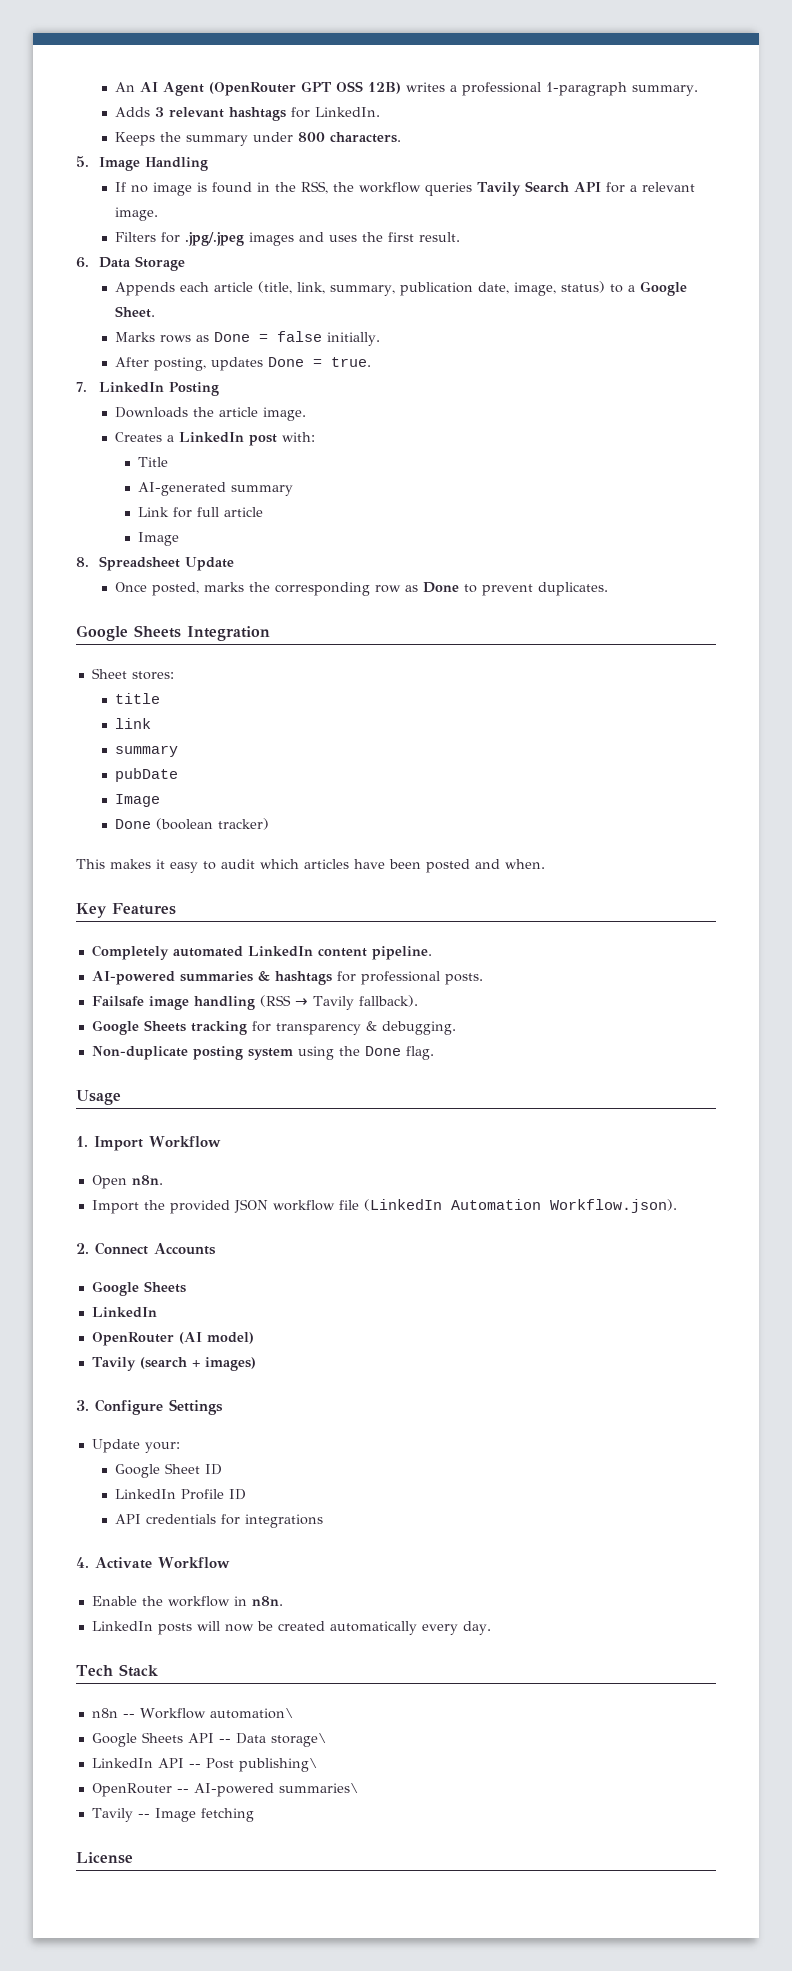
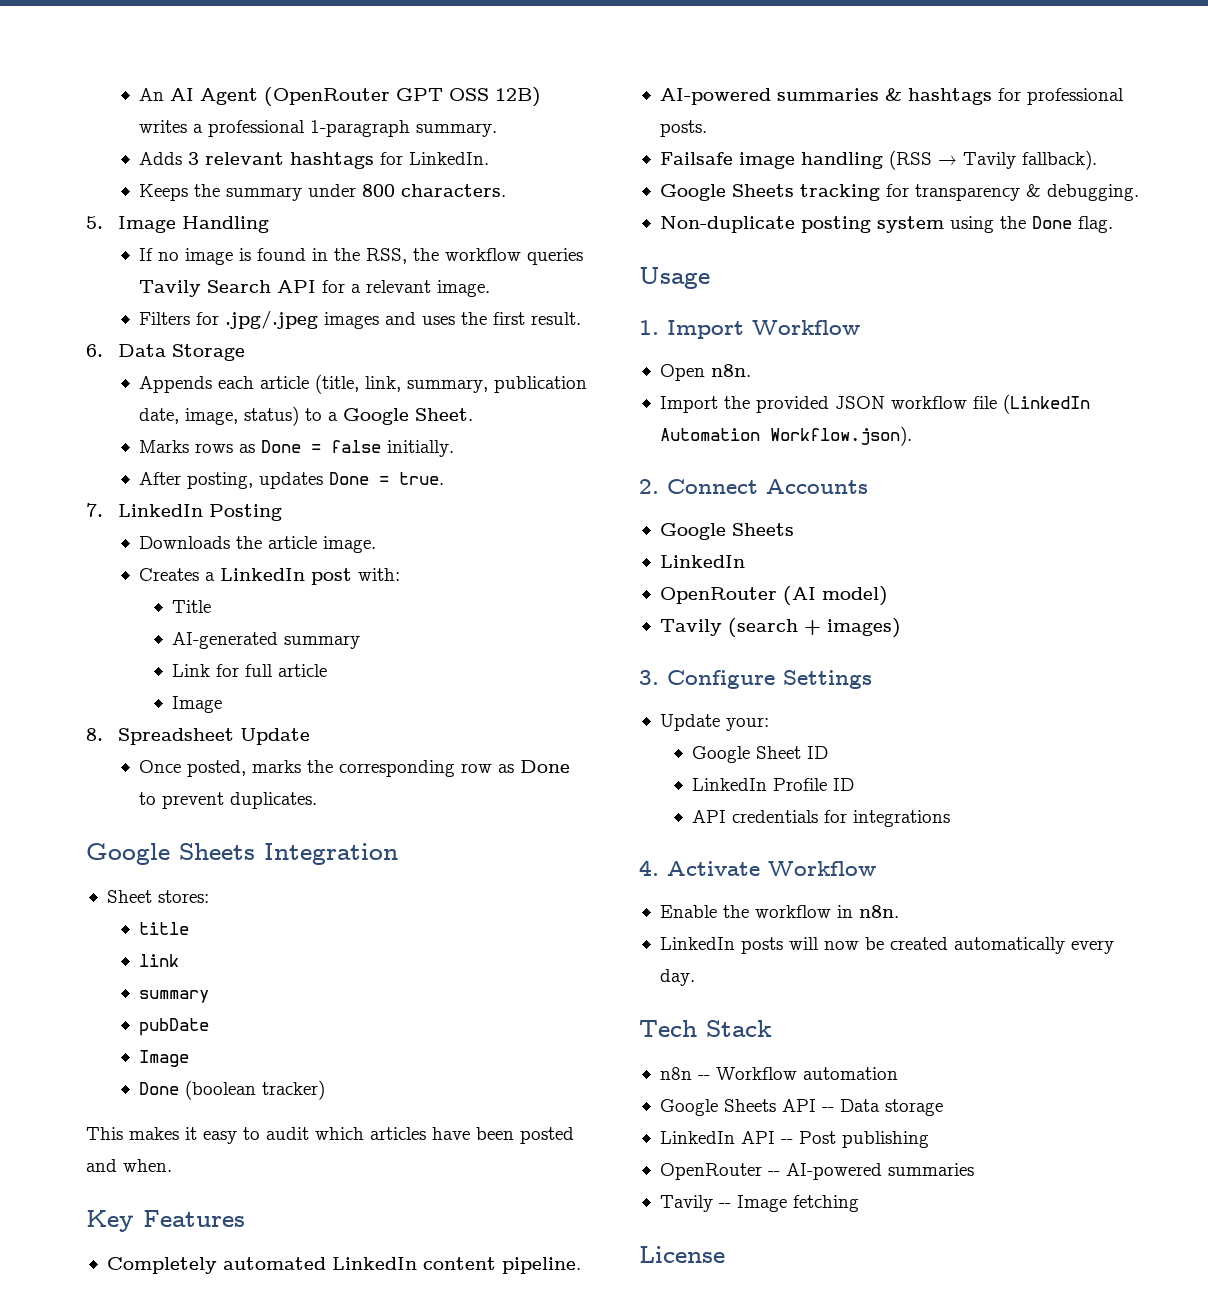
- n8n -- Workflow automation\
+ n8n -- Workflow automation
- Google Sheets API -- Data storage\
+ Google Sheets API -- Data storage
- LinkedIn API -- Post publishing\
+ LinkedIn API -- Post publishing
- OpenRouter -- AI-powered summaries\
+ OpenRouter -- AI-powered summaries

